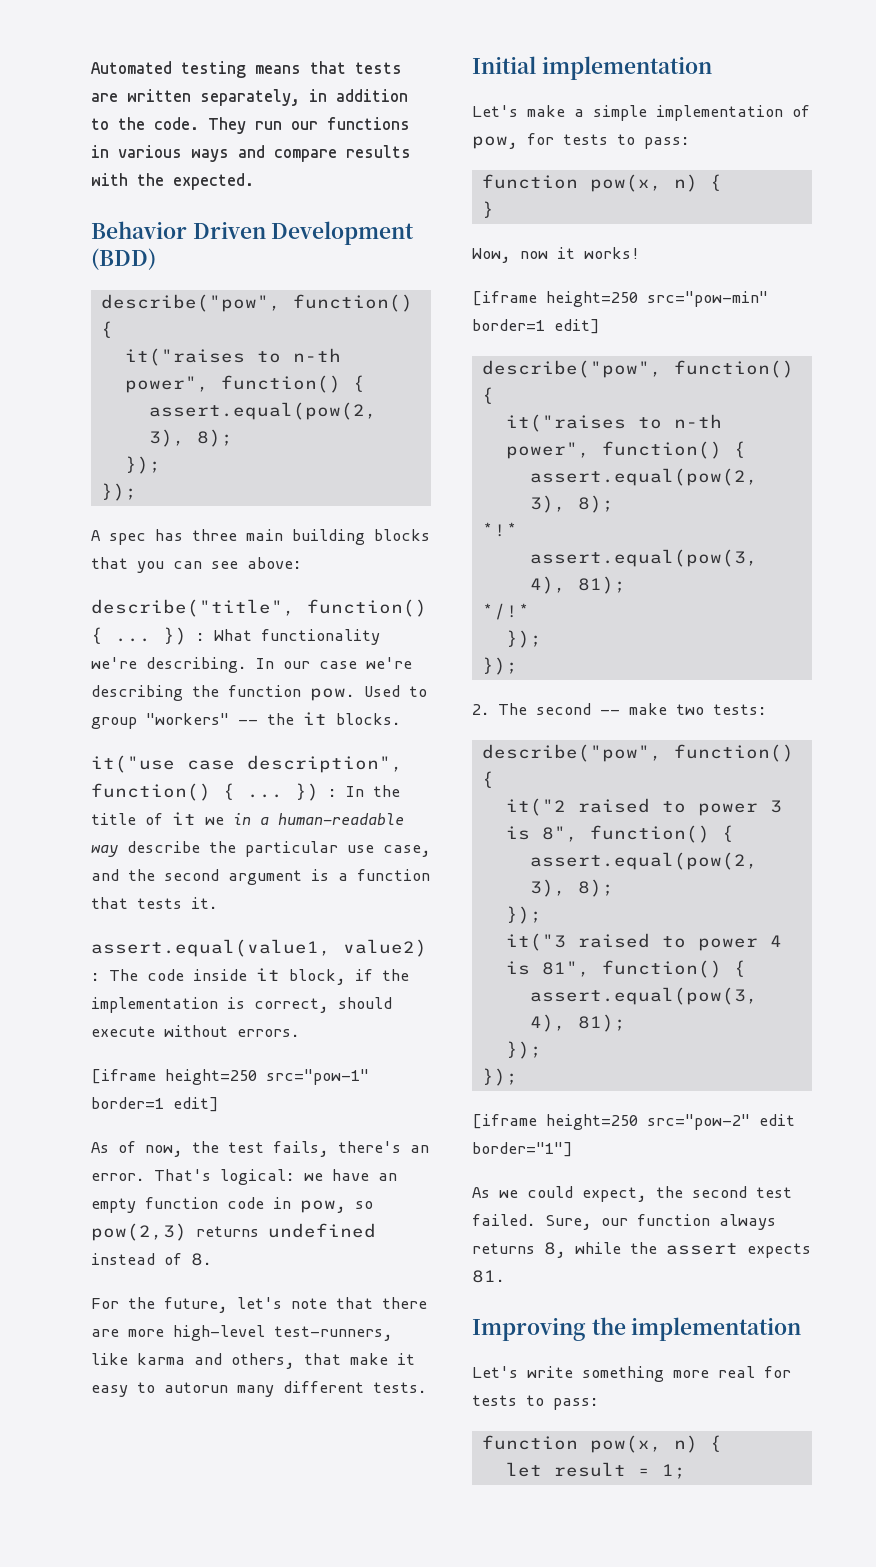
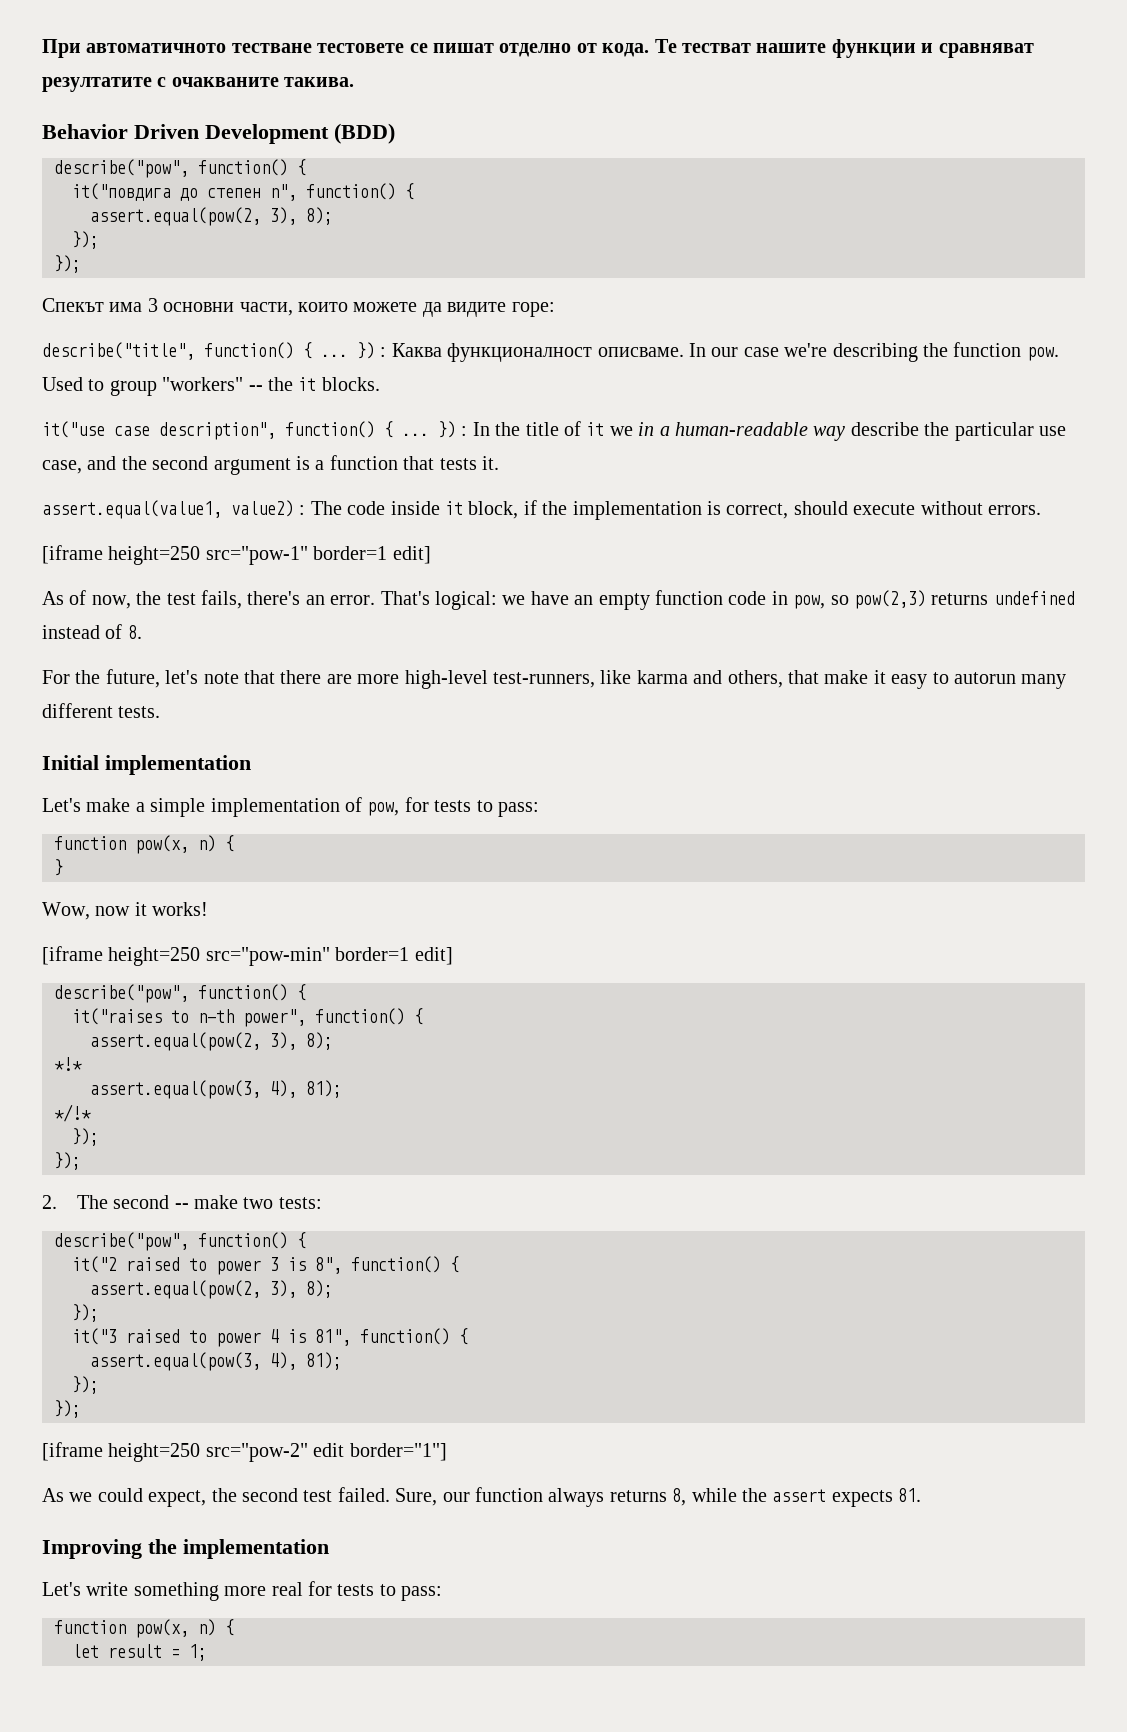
- Automated testing means that tests are written separately, in addition to the code. They run our functions in various ways and compare results with the expected.
+ При автоматичното тестване тестовете се пишат отделно от кода. Те тестват нашите функции и сравняват резултатите с очакваните такива.
  Behavior Driven Development (BDD)
  describe("pow", function() {
- it("raises to n-th power", function() {
+ it("повдига до степен n", function() {
- A spec has three main building blocks that you can see above:
+ Спекът има 3 основни части, които можете да видите горе:
- }) : What functionality we're describing.
+ }) : Каква функционалност описваме.

